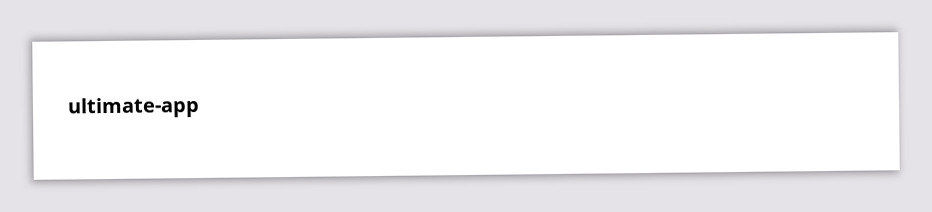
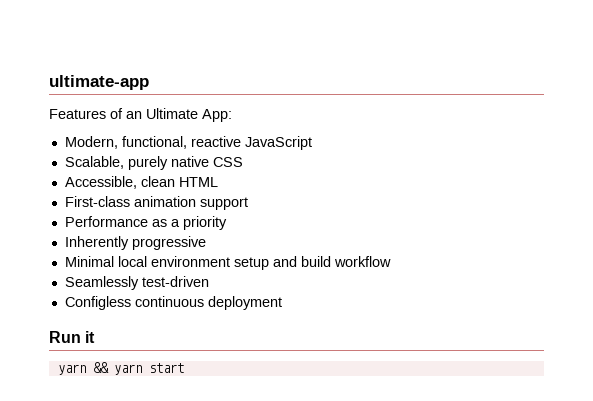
+ Features of an Ultimate App:
+ Modern, functional, reactive JavaScript
+ Scalable, purely native CSS
+ Accessible, clean HTML
+ First-class animation support
+ Performance as a priority
+ Inherently progressive
+ Minimal local environment setup and build workflow
+ Seamlessly test-driven
+ Configless continuous deployment
+ Run it
+ yarn && yarn start

